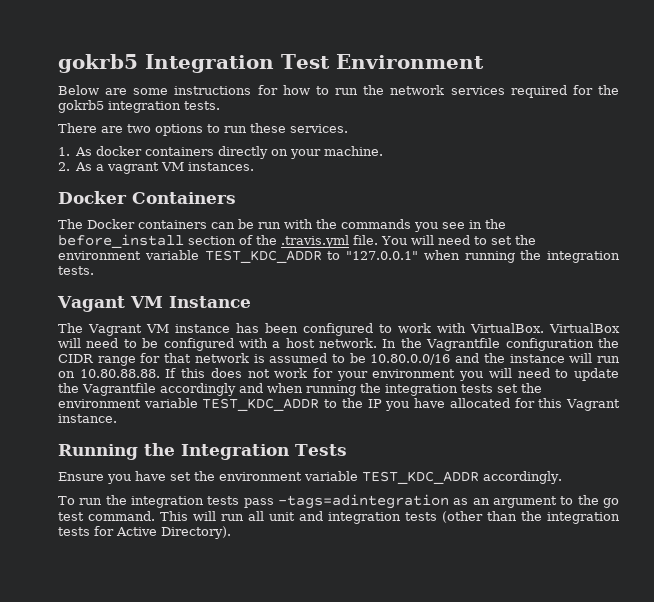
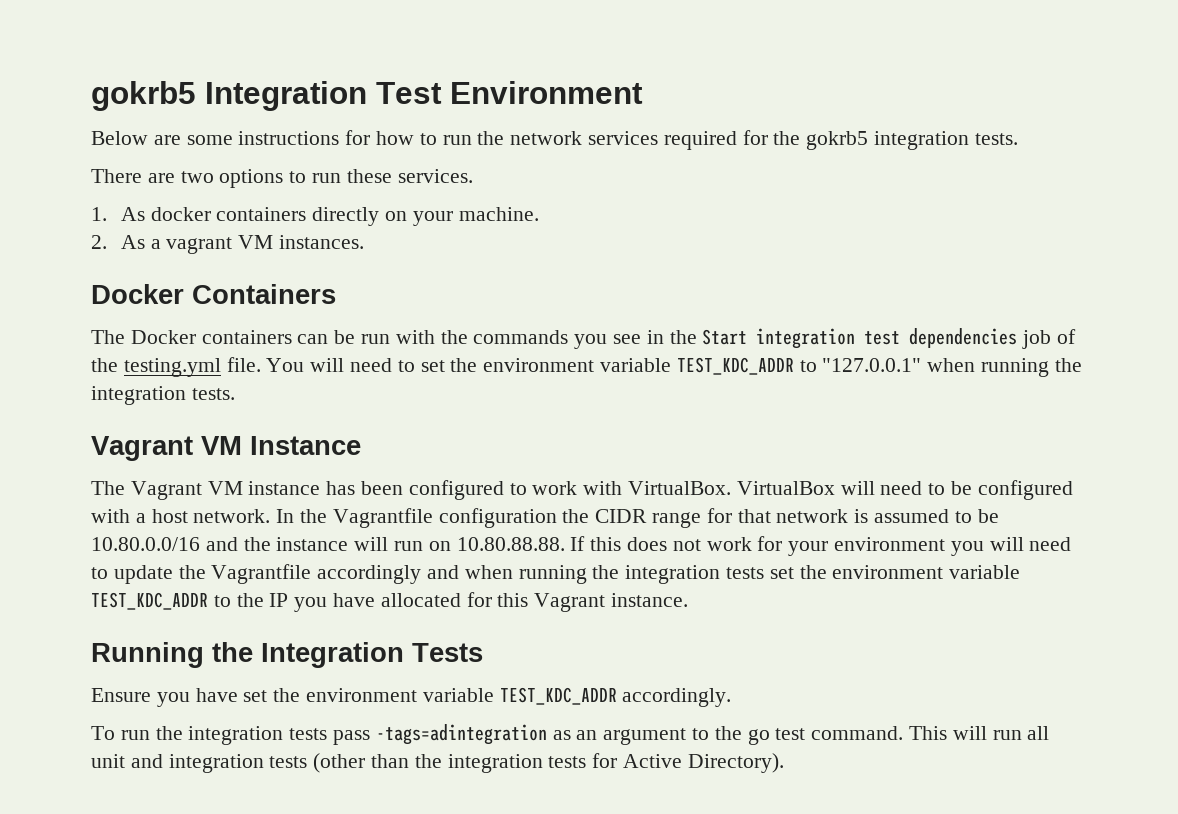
- The Docker containers can be run with the commands you see in the before_install section of the .travis.yml file.
+ The Docker containers can be run with the commands you see in the Start integration test dependencies job of the testing.yml file.
- Vagant VM Instance
+ Vagrant VM Instance

